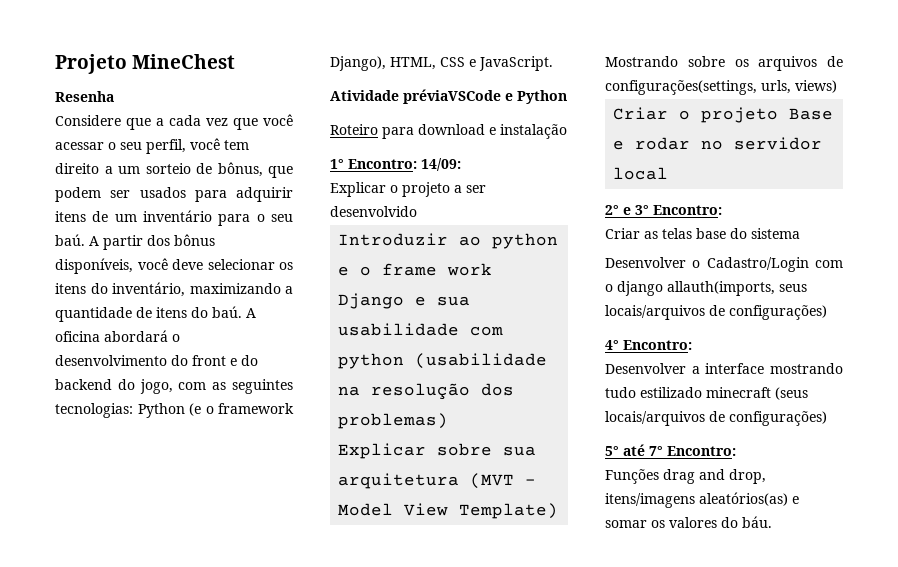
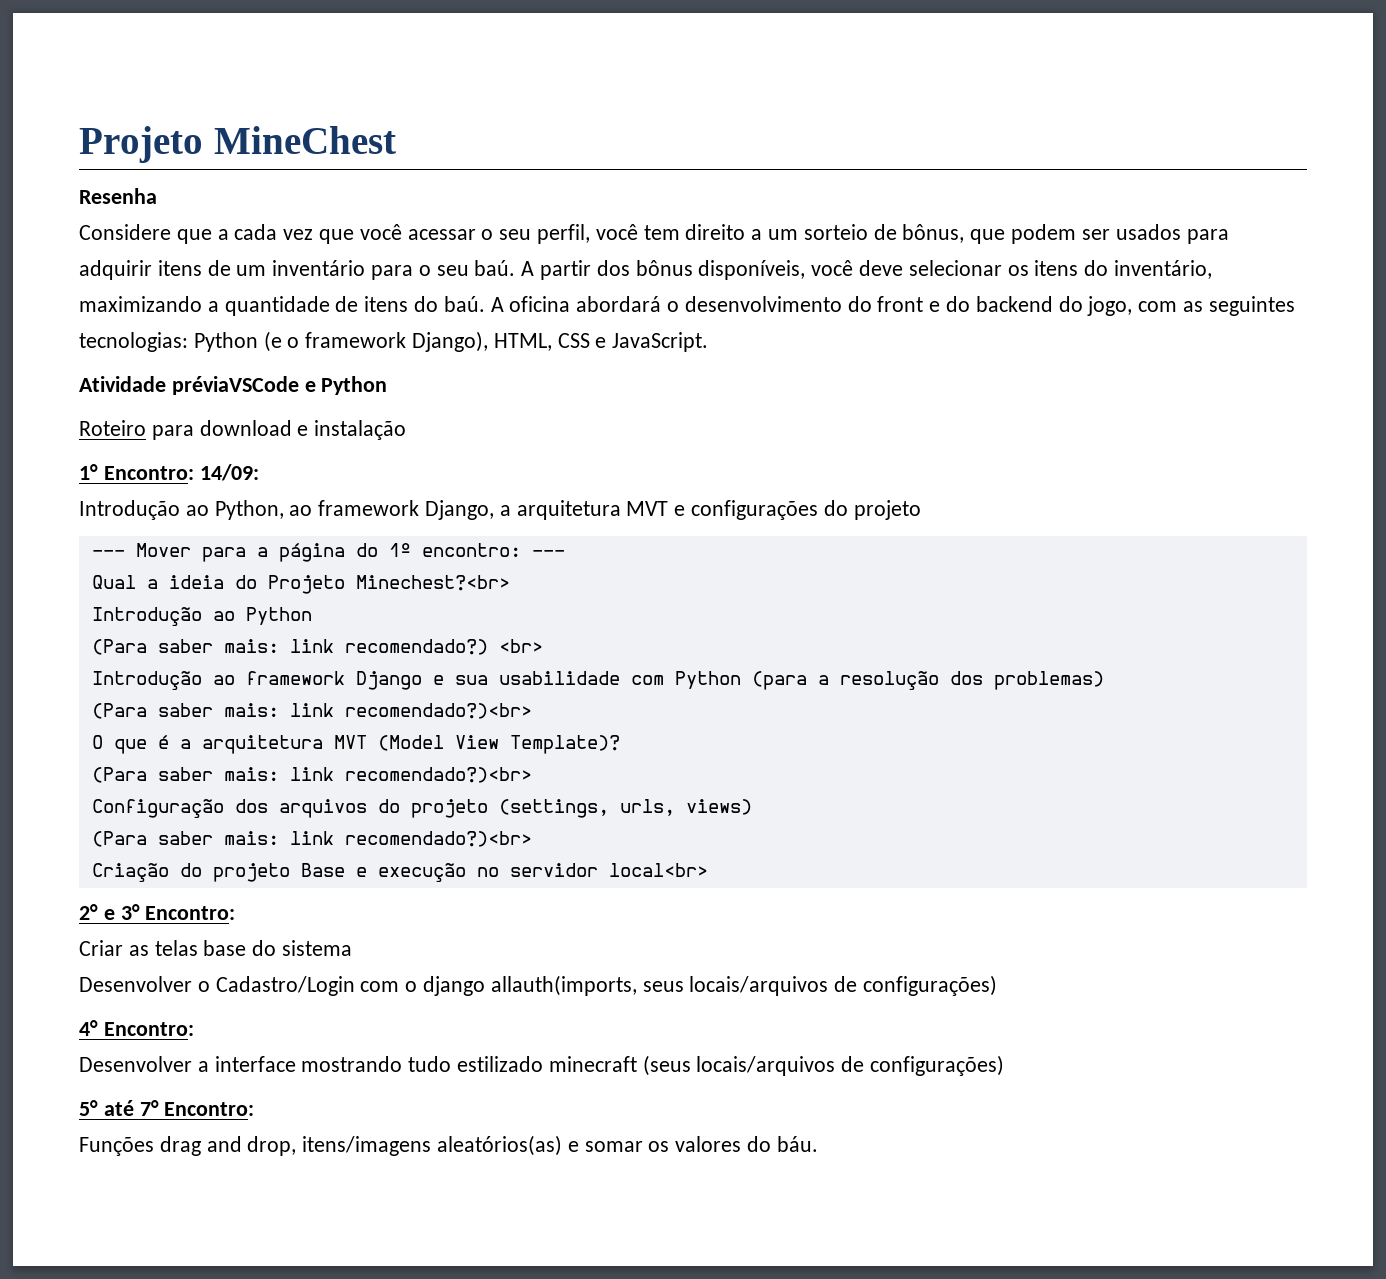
- Explicar o projeto a ser desenvolvido
- Introduzir ao python e o frame work Django e sua usabilidade com python (usabilidade na resolução dos problemas)
- Explicar sobre sua arquitetura (MVT - Model View Template)
- Mostrando sobre os arquivos de configurações(settings, urls, views)
- Criar o projeto Base e rodar no servidor local
+ Introdução ao Python, ao framework Django, a arquitetura MVT e configurações do projeto
+ --- Mover para a página do 1º encontro: ---
+ Qual a ideia do Projeto Minechest?<br>
+ Introdução ao Python
+ (Para saber mais: link recomendado?) <br>
+ Introdução ao framework Django e sua usabilidade com Python (para a resolução dos problemas)
+ (Para saber mais: link recomendado?)<br>
+ O que é a arquitetura MVT (Model View Template)?
+ (Para saber mais: link recomendado?)<br>
+ Configuração dos arquivos do projeto (settings, urls, views)
+ (Para saber mais: link recomendado?)<br>
+ Criação do projeto Base e execução no servidor local<br>

